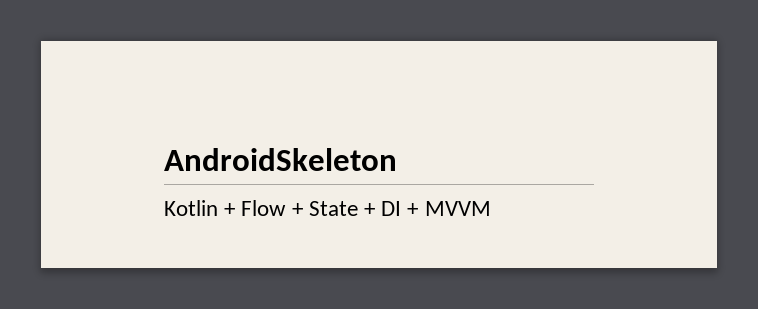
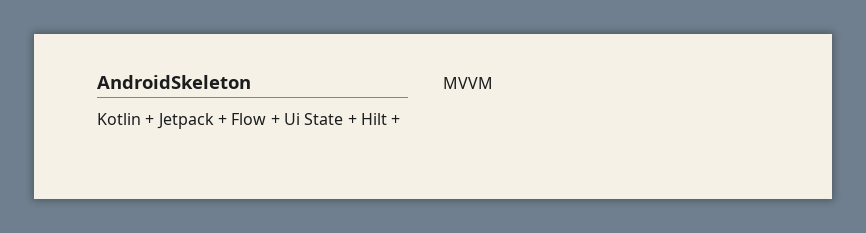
- Kotlin + Flow + State + DI + MVVM
+ Kotlin + Jetpack + Flow + Ui State + Hilt + MVVM

